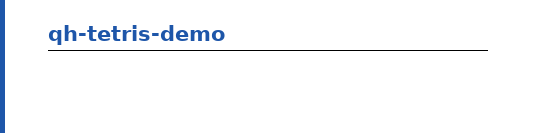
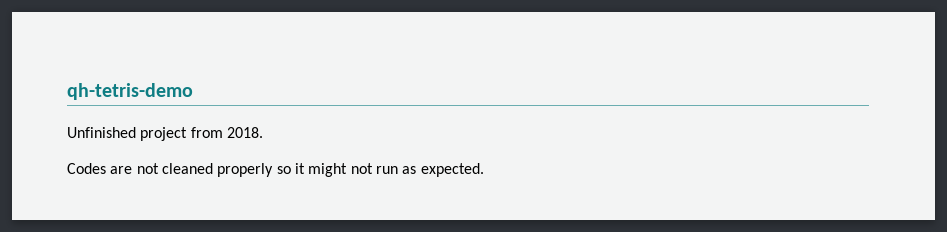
+ Unfinished project from 2018.
+ Codes are not cleaned properly so it might not run as expected.

